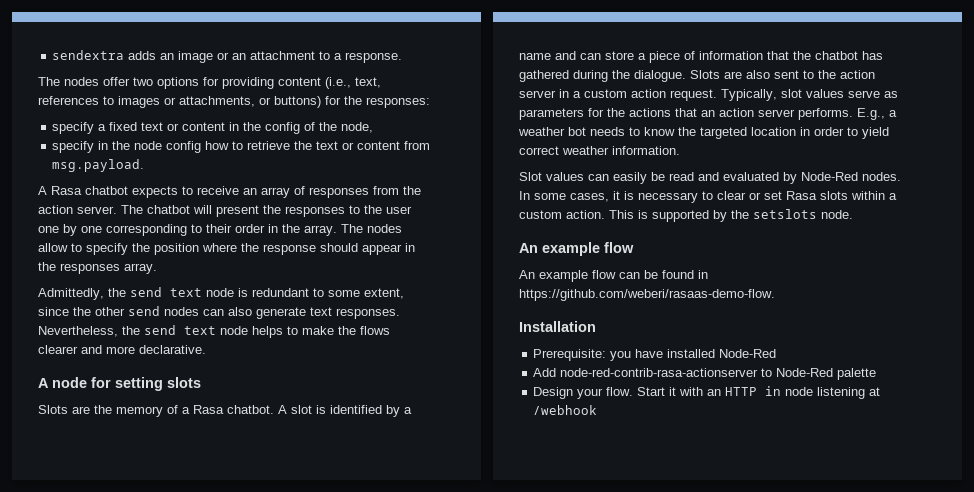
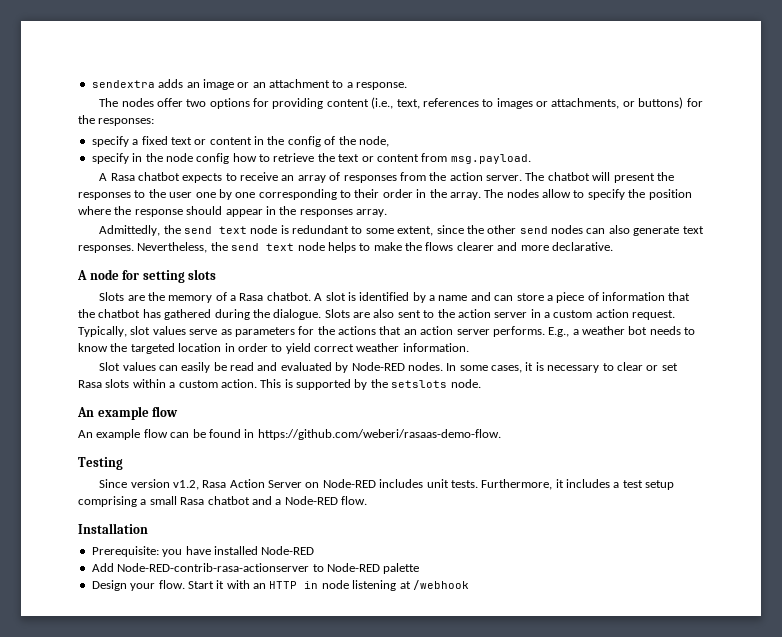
- Slot values can easily be read and evaluated by Node-Red nodes.
+ Slot values can easily be read and evaluated by Node-RED nodes.
+ Testing
+ Since version v1.2, Rasa Action Server on Node-RED includes unit tests. Furthermore, it includes a test setup comprising a small Rasa chatbot and a Node-RED flow.
- Prerequisite: you have installed Node-Red
+ Prerequisite: you have installed Node-RED
- Add node-red-contrib-rasa-actionserver to Node-Red palette
+ Add Node-RED-contrib-rasa-actionserver to Node-RED palette

